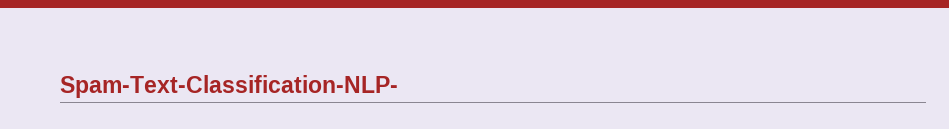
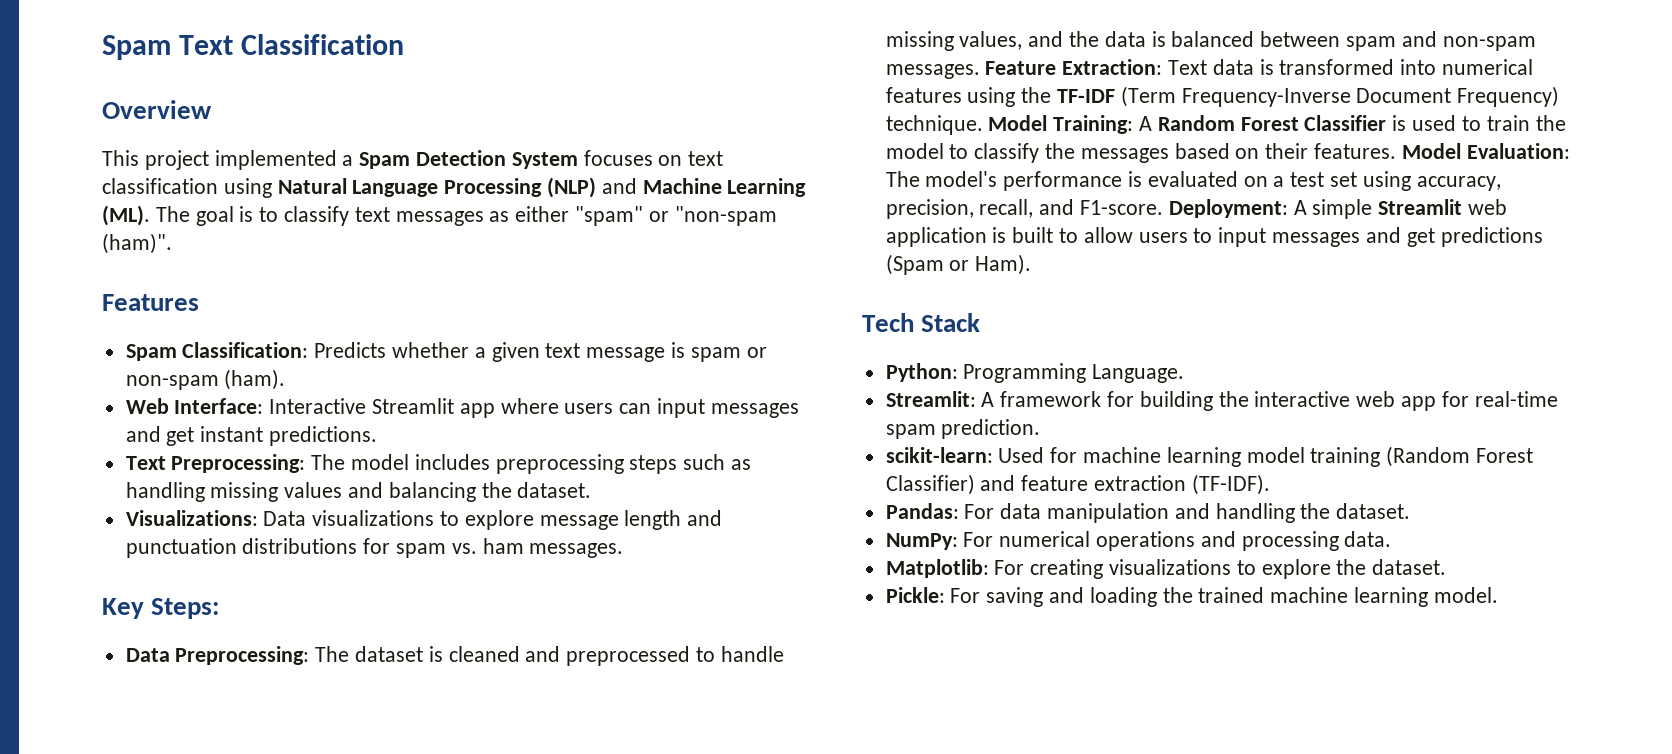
- Spam-Text-Classification-NLP-
+ Spam Text Classification
+ Overview
+ This project implemented a Spam Detection System focuses on text classification using Natural Language Processing (NLP) and Machine Learning (ML). The goal is to classify text messages as either "spam" or "non-spam (ham)".
+ Features
+ Spam Classification: Predicts whether a given text message is spam or non-spam (ham).
+ Web Interface: Interactive Streamlit app where users can input messages and get instant predictions.
+ Text Preprocessing: The model includes preprocessing steps such as handling missing values and balancing the dataset.
+ Visualizations: Data visualizations to explore message length and punctuation distributions for spam vs. ham messages.
+ Key Steps:
+ Data Preprocessing: The dataset is cleaned and preprocessed to handle missing values, and the data is balanced between spam and non-spam messages. Feature Extraction: Text data is transformed into numerical features using the TF-IDF (Term Frequency-Inverse Document Frequency) technique. Model Training: A Random Forest Classifier is used to train the model to classify the messages based on their features. Model Evaluation: The model's performance is evaluated on a test set using accuracy, precision, recall, and F1-score. Deployment: A simple Streamlit web application is built to allow users to input messages and get predictions (Spam or Ham).
+ Tech Stack
+ Python: Programming Language.
+ Streamlit: A framework for building the interactive web app for real-time spam prediction.
+ scikit-learn: Used for machine learning model training (Random Forest Classifier) and feature extraction (TF-IDF).
+ Pandas: For data manipulation and handling the dataset.
+ NumPy: For numerical operations and processing data.
+ Matplotlib: For creating visualizations to explore the dataset.
+ Pickle: For saving and loading the trained machine learning model.

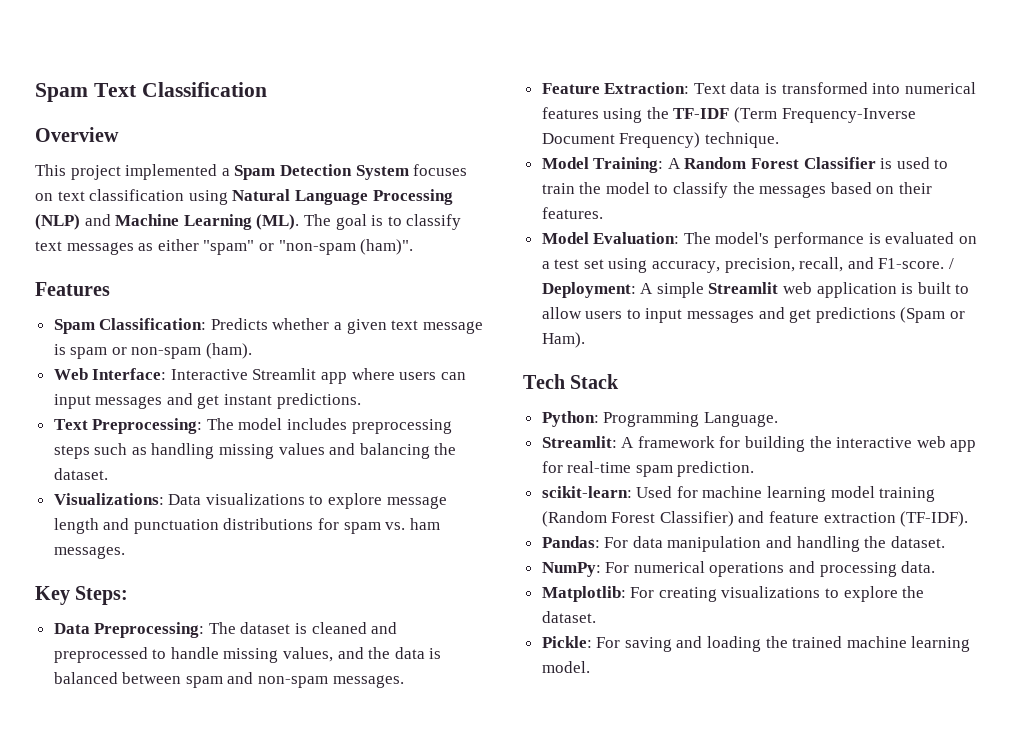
- The dataset is cleaned and preprocessed to handle missing values, and the data is balanced between spam and non-spam messages. Feature Extraction:
+ The dataset is cleaned and preprocessed to handle missing values, and the data is balanced between spam and non-spam messages.
+ Feature Extraction:
- Text data is transformed into numerical features using the TF-IDF (Term Frequency-Inverse Document Frequency) technique. Model Training:
+ Text data is transformed into numerical features using the TF-IDF (Term Frequency-Inverse Document Frequency) technique.
+ Model Training:
- A Random Forest Classifier is used to train the model to classify the messages based on their features. Model Evaluation:
+ A Random Forest Classifier is used to train the model to classify the messages based on their features.
+ Model Evaluation:
- Deployment: A simple Streamlit web application is built to allow users to input messages and get predictions (Spam or Ham).
+ / Deployment: A simple Streamlit web application is built to allow users to input messages and get predictions (Spam or Ham).

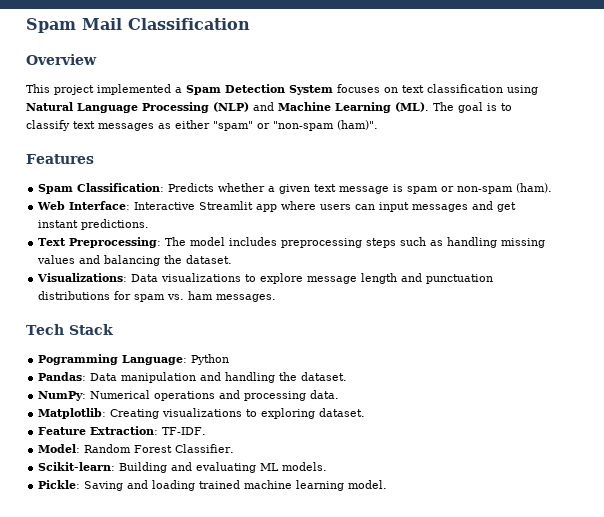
- Spam Text Classification
+ Spam Mail Classification
- Key Steps:
- Data Preprocessing: The dataset is cleaned and preprocessed to handle missing values, and the data is balanced between spam and non-spam messages.
- Feature Extraction: Text data is transformed into numerical features using the TF-IDF (Term Frequency-Inverse Document Frequency) technique.
- Model Training: A Random Forest Classifier is used to train the model to classify the messages based on their features.
- Model Evaluation: The model's performance is evaluated on a test set using accuracy, precision, recall, and F1-score. / Deployment: A simple Streamlit web application is built to allow users to input messages and get predictions (Spam or Ham).
  Tech Stack
- Python: Programming Language.
- Streamlit: A framework for building the interactive web app for real-time spam prediction.
- scikit-learn: Used for machine learning model training (Random Forest Classifier) and feature extraction (TF-IDF).
+ Pogramming Language: Python
- Pandas: For data manipulation and handling the dataset.
+ Pandas: Data manipulation and handling the dataset.
- NumPy: For numerical operations and processing data.
+ NumPy: Numerical operations and processing data.
- Matplotlib: For creating visualizations to explore the dataset.
+ Matplotlib: Creating visualizations to exploring dataset.
+ Feature Extraction: TF-IDF.
+ Model: Random Forest Classifier.
+ Scikit-learn: Building and evaluating ML models.
- Pickle: For saving and loading the trained machine learning model.
+ Pickle: Saving and loading trained machine learning model.

